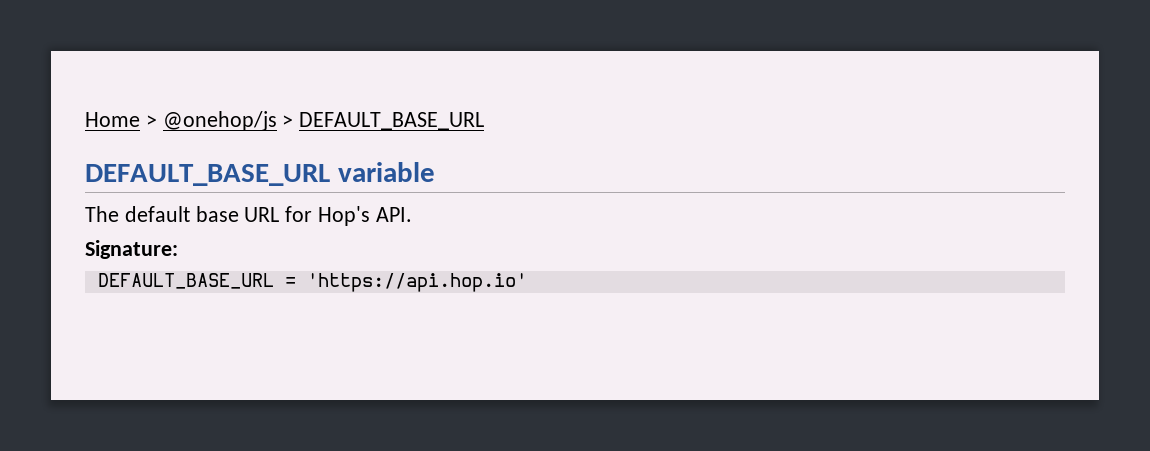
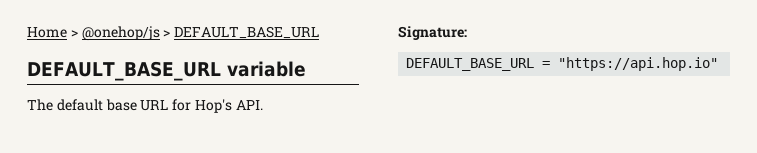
- DEFAULT_BASE_URL = 'https://api.hop.io'
+ DEFAULT_BASE_URL = "https://api.hop.io"

